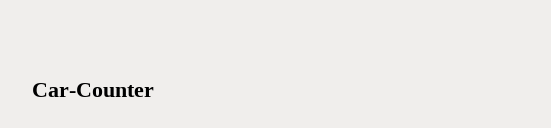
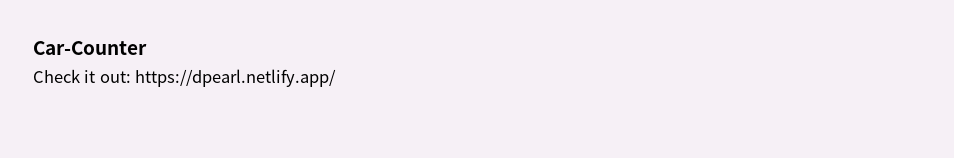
+ Check it out: https://dpearl.netlify.app/

